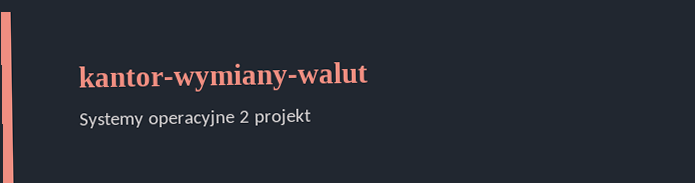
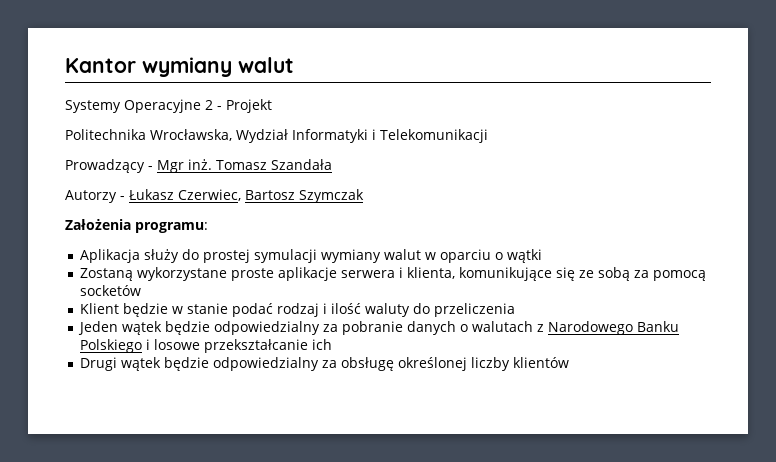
- kantor-wymiany-walut
- Systemy operacyjne 2 projekt
+ Kantor wymiany walut
+ Systemy Operacyjne 2 - Projekt
+ Politechnika Wrocławska, Wydział Informatyki i Telekomunikacji
+ Prowadzący - Mgr inż. Tomasz Szandała
+ Autorzy - Łukasz Czerwiec, Bartosz Szymczak
+ Założenia programu:
+ Aplikacja służy do prostej symulacji wymiany walut w oparciu o wątki
+ Zostaną wykorzystane proste aplikacje serwera i klienta, komunikujące się ze sobą za pomocą socketów
+ Klient będzie w stanie podać rodzaj i ilość waluty do przeliczenia
+ Jeden wątek będzie odpowiedzialny za pobranie danych o walutach z Narodowego Banku Polskiego i losowe przekształcanie ich
+ Drugi wątek będzie odpowiedzialny za obsługę określonej liczby klientów

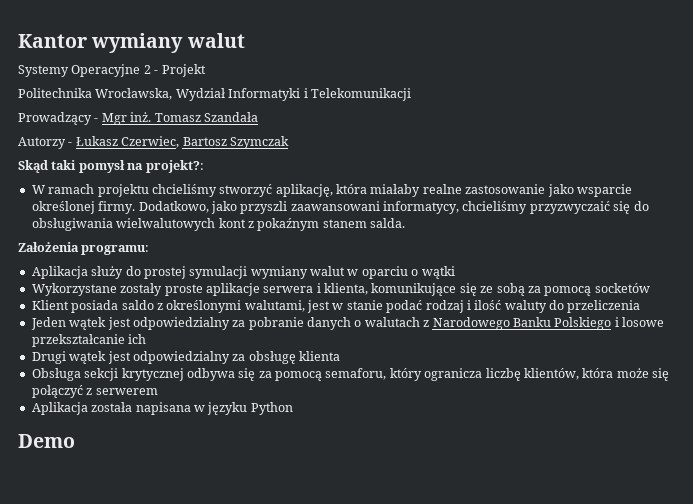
+ Skąd taki pomysł na projekt?:
+ W ramach projektu chcieliśmy stworzyć aplikację, która miałaby realne zastosowanie jako wsparcie określonej firmy. Dodatkowo, jako przyszli zaawansowani informatycy, chcieliśmy przyzwyczaić się do obsługiwania wielwalutowych kont z pokaźnym stanem salda.
- Zostaną wykorzystane proste aplikacje serwera i klienta, komunikujące się ze sobą za pomocą socketów
+ Wykorzystane zostały proste aplikacje serwera i klienta, komunikujące się ze sobą za pomocą socketów
- Klient będzie w stanie podać rodzaj i ilość waluty do przeliczenia
+ Klient posiada saldo z określonymi walutami, jest w stanie podać rodzaj i ilość waluty do przeliczenia
- Jeden wątek będzie odpowiedzialny za pobranie danych o walutach z Narodowego Banku Polskiego i losowe przekształcanie ich
+ Jeden wątek jest odpowiedzialny za pobranie danych o walutach z Narodowego Banku Polskiego i losowe przekształcanie ich
- Drugi wątek będzie odpowiedzialny za obsługę określonej liczby klientów
+ Drugi wątek jest odpowiedzialny za obsługę klienta
+ Obsługa sekcji krytycznej odbywa się za pomocą semaforu, który ogranicza liczbę klientów, która może się połączyć z serwerem
+ Aplikacja została napisana w języku Python
+ Demo

